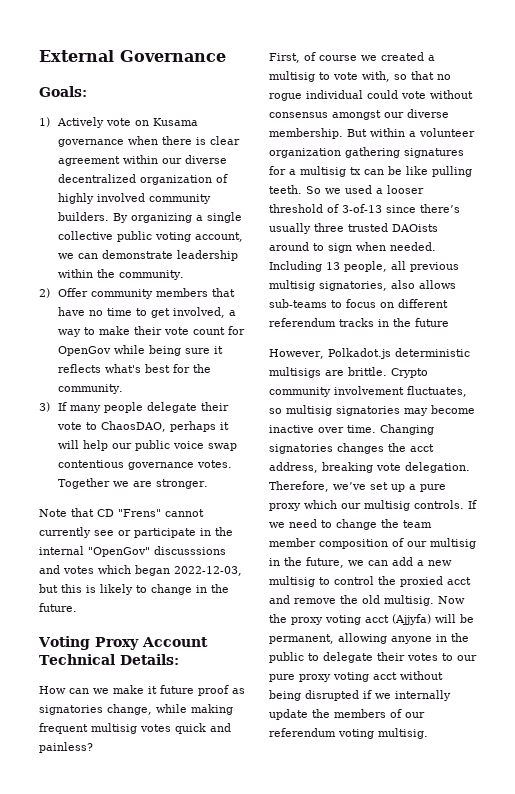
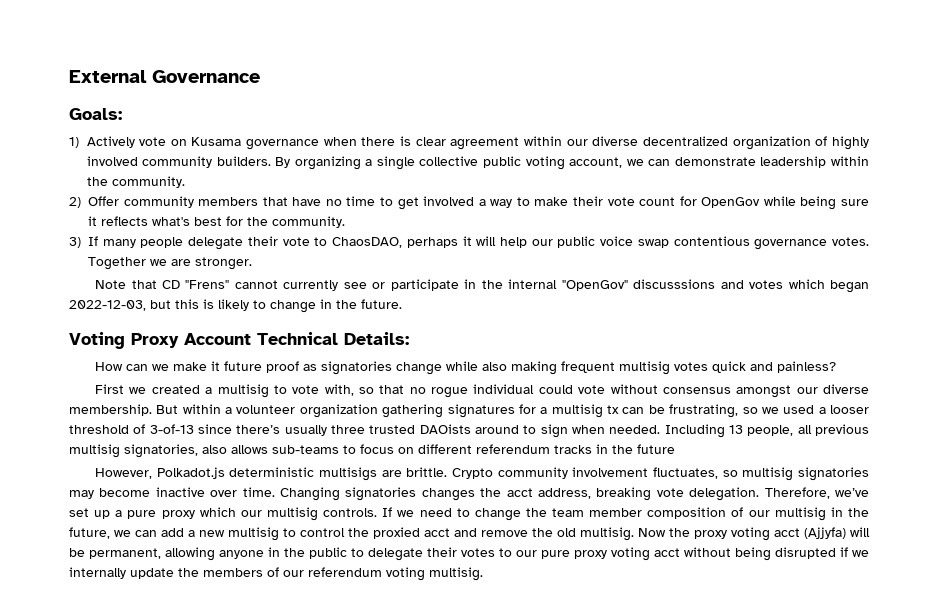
- 2) Offer community members that have no time to get involved, a way to make their vote count for OpenGov while being sure it reflects what's best for the community.
+ 2) Offer community members that have no time to get involved a way to make their vote count for OpenGov while being sure it reflects what's best for the community.
- How can we make it future proof as signatories change, while making frequent multisig votes quick and painless?
+ How can we make it future proof as signatories change while also making frequent multisig votes quick and painless?
- First, of course we created a multisig to vote with, so that no rogue individual could vote without consensus amongst our diverse membership.
+ First we created a multisig to vote with, so that no rogue individual could vote without consensus amongst our diverse membership.
- But within a volunteer organization gathering signatures for a multisig tx can be like pulling teeth. So we used a looser threshold of 3-of-13 since there’s usually three trusted DAOists around to sign when needed.
+ But within a volunteer organization gathering signatures for a multisig tx can be frustrating, so we used a looser threshold of 3-of-13 since there’s usually three trusted DAOists around to sign when needed.

